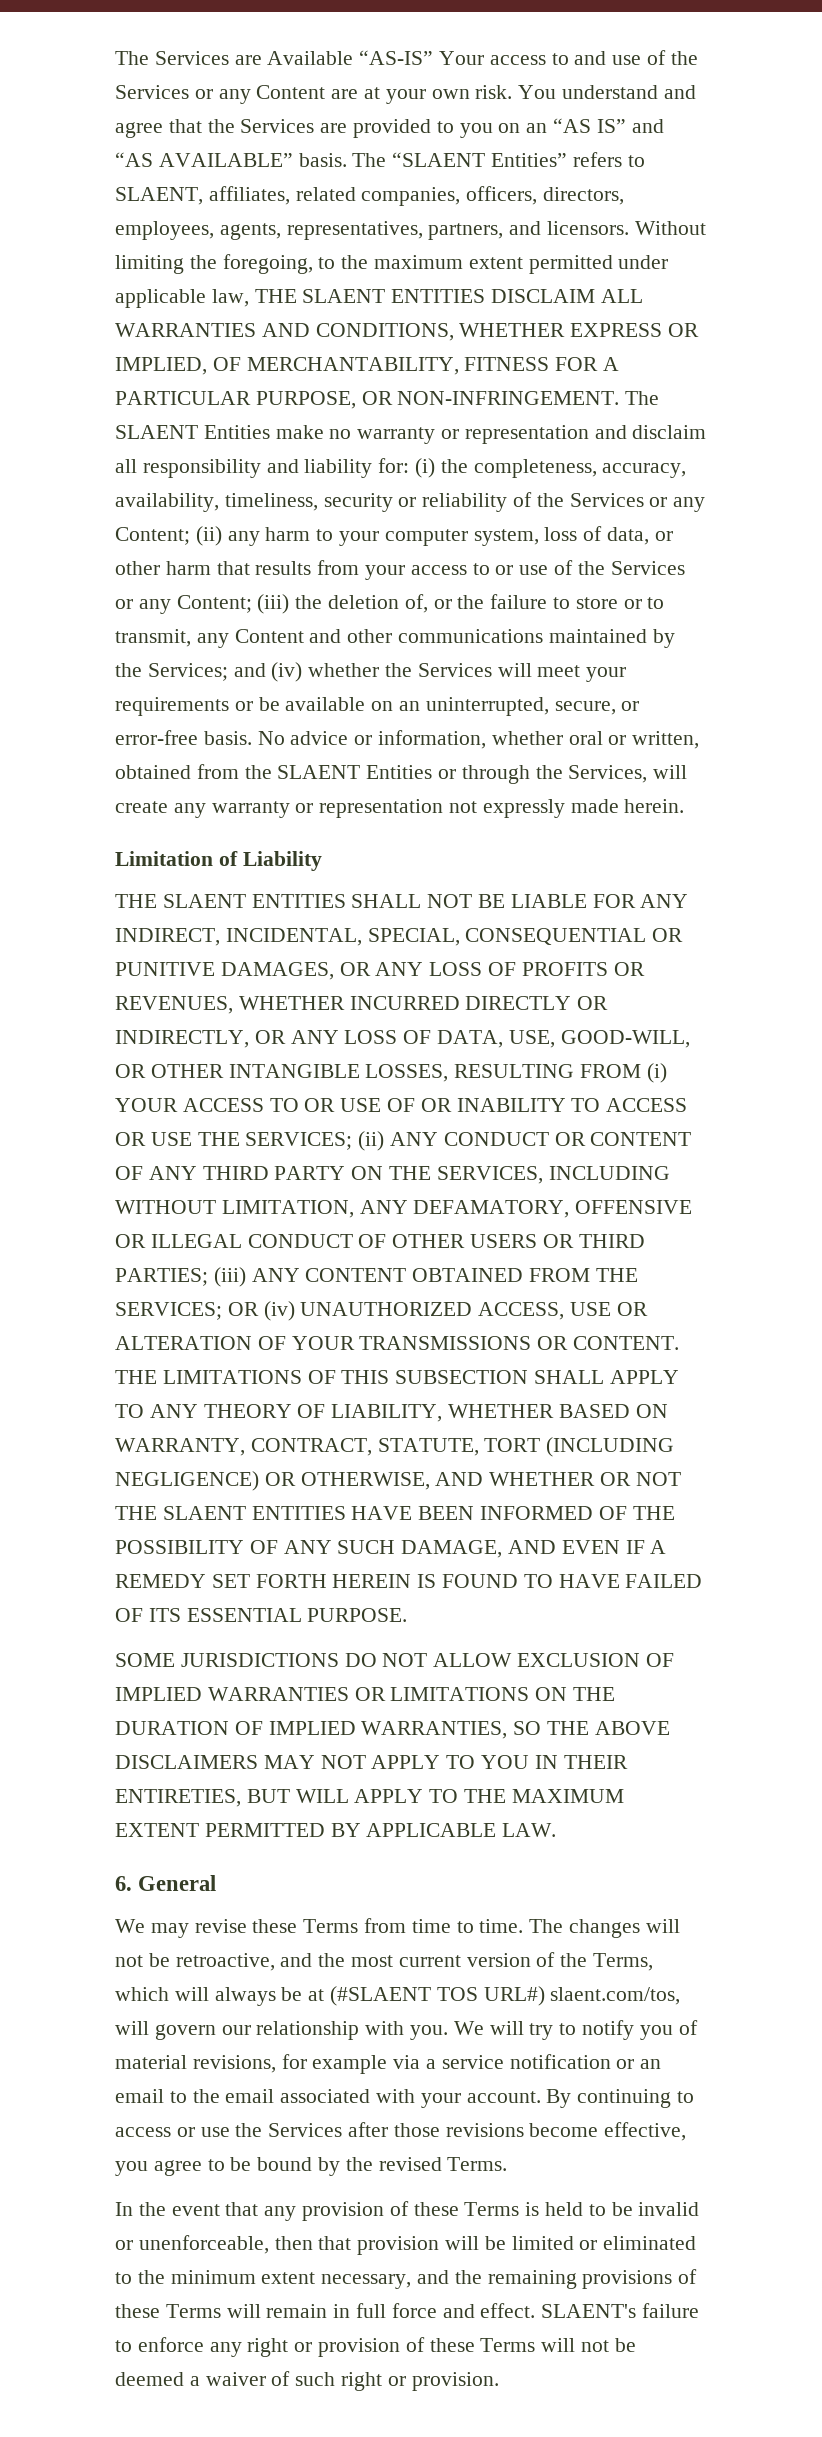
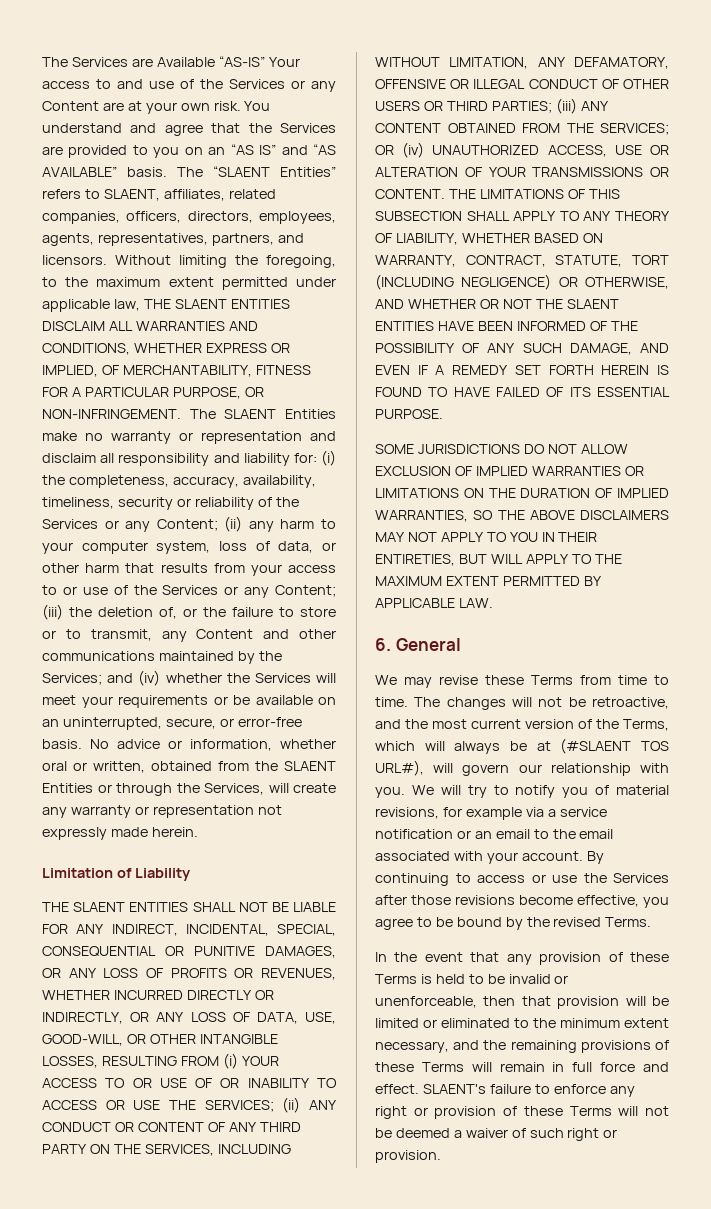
- The changes will not be retroactive, and the most current version of the Terms, which will always be at (#SLAENT TOS URL#) slaent.com/tos, will govern our relationship with you.
+ The changes will not be retroactive, and the most current version of the Terms, which will always be at (#SLAENT TOS URL#), will govern our relationship with you.

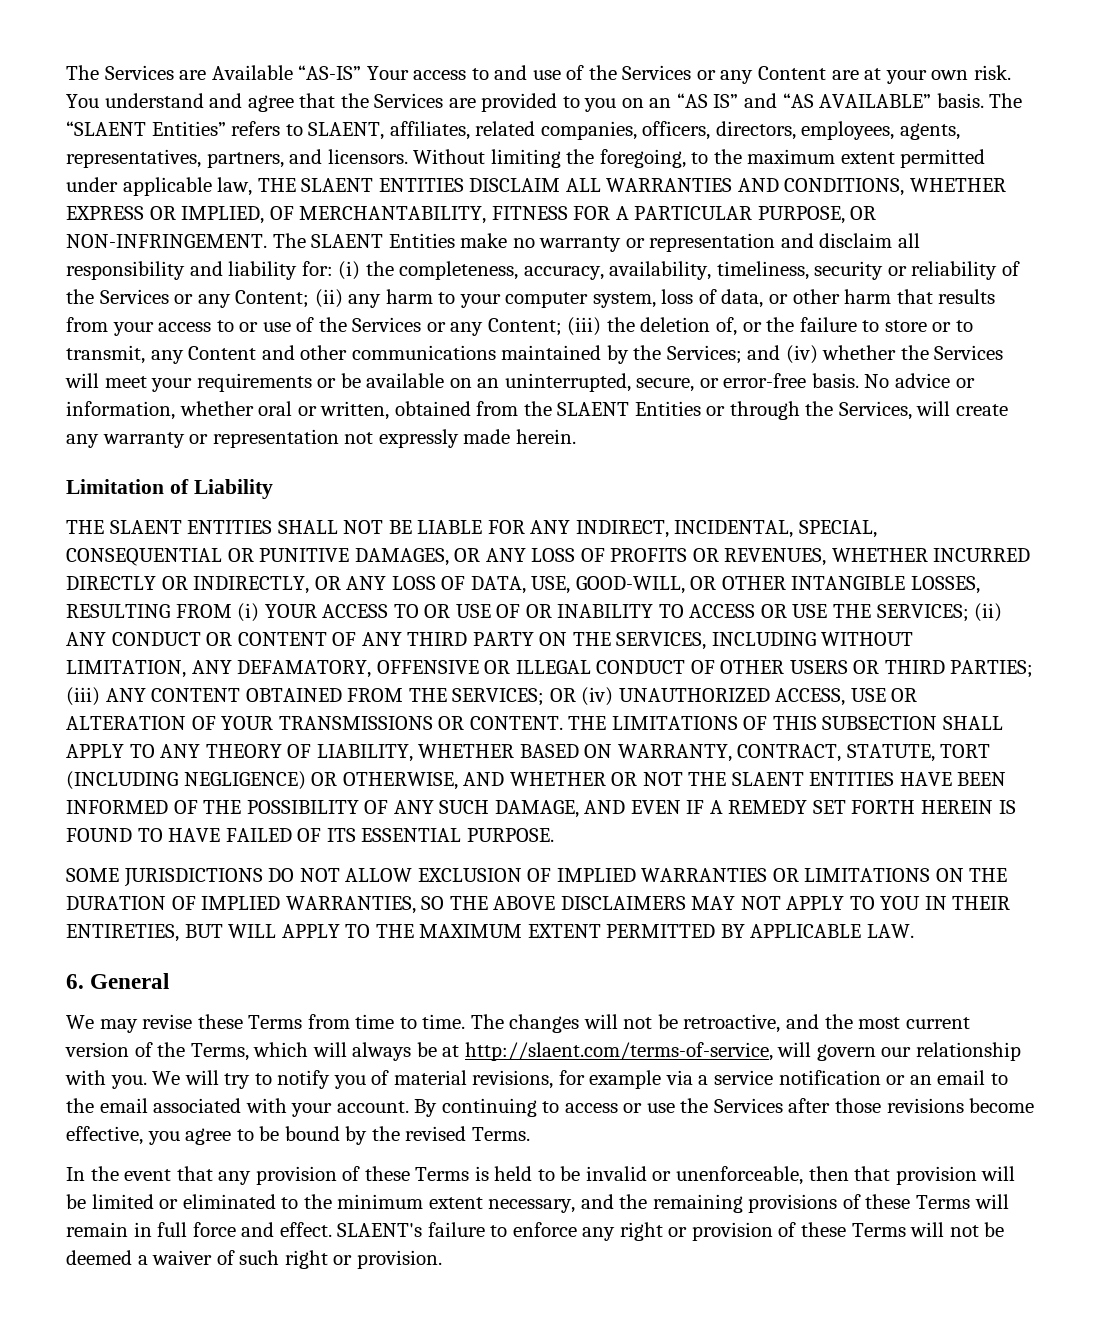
- The changes will not be retroactive, and the most current version of the Terms, which will always be at (#SLAENT TOS URL#), will govern our relationship with you.
+ The changes will not be retroactive, and the most current version of the Terms, which will always be at http://slaent.com/terms-of-service, will govern our relationship with you.

